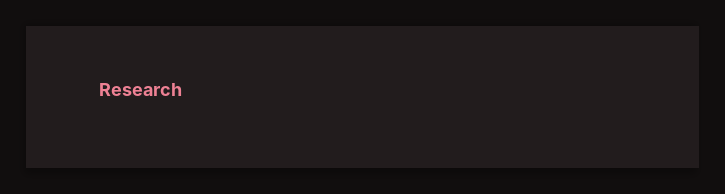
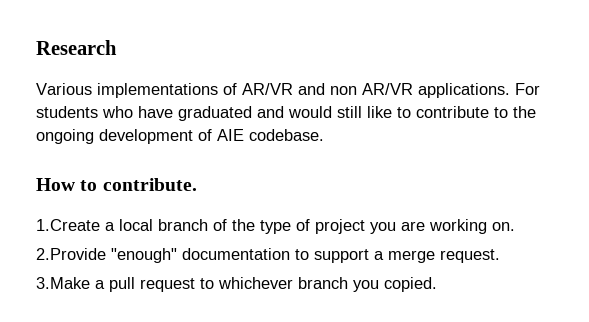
+ Various implementations of AR/VR and non AR/VR applications. For students who have graduated and would still like to contribute to the ongoing development of AIE codebase.
+ How to contribute.
+ 1.Create a local branch of the type of project you are working on.
+ 2.Provide "enough" documentation to support a merge request.
+ 3.Make a pull request to whichever branch you copied.

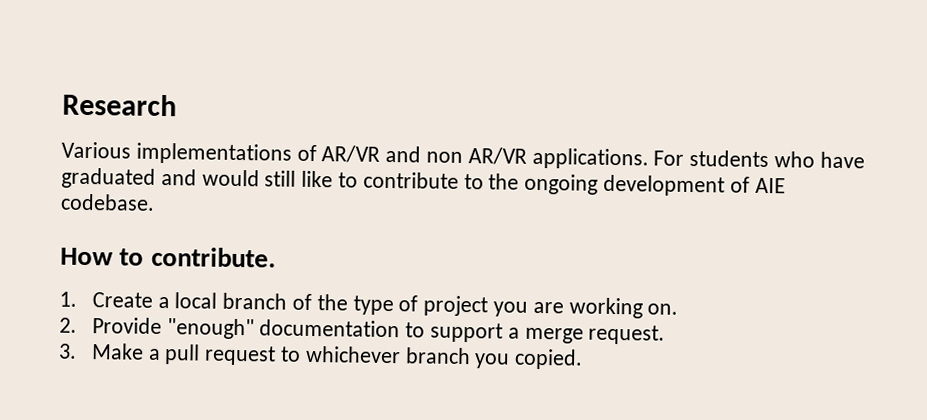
- 1.Create a local branch of the type of project you are working on.
+ 1. Create a local branch of the type of project you are working on.
- 2.Provide "enough" documentation to support a merge request.
+ 2. Provide "enough" documentation to support a merge request.
- 3.Make a pull request to whichever branch you copied.
+ 3. Make a pull request to whichever branch you copied.

